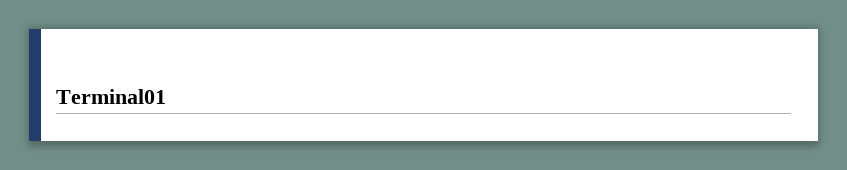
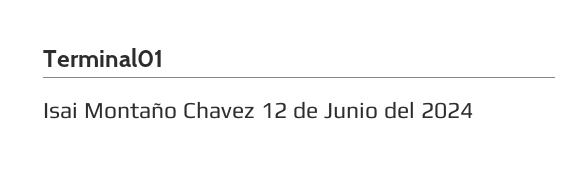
+ Isai Montaño Chavez 12 de Junio del 2024

